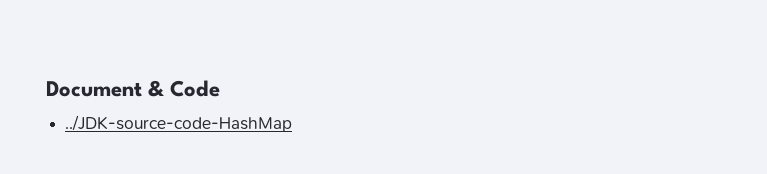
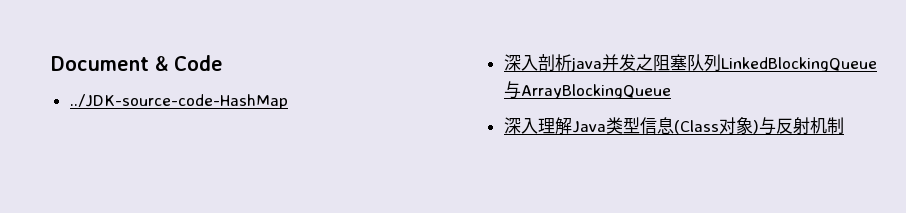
+ 深入剖析java并发之阻塞队列LinkedBlockingQueue与ArrayBlockingQueue
+ 深入理解Java类型信息(Class对象)与反射机制

